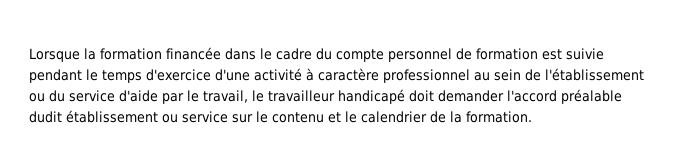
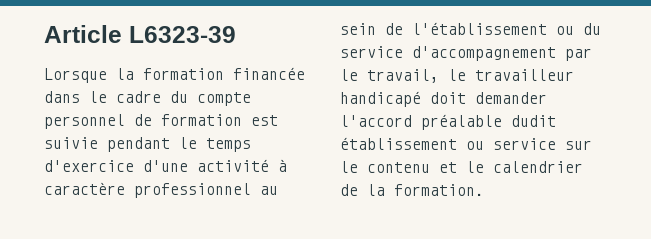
+ Article L6323-39
- Lorsque la formation financée dans le cadre du compte personnel de formation est suivie pendant le temps d'exercice d'une activité à caractère professionnel au sein de l'établissement ou du service d'aide par le travail, le travailleur handicapé doit demander l'accord préalable dudit établissement ou service sur le contenu et le calendrier de la formation.
+ Lorsque la formation financée dans le cadre du compte personnel de formation est suivie pendant le temps d'exercice d'une activité à caractère professionnel au sein de l'établissement ou du service d'accompagnement par le travail, le travailleur handicapé doit demander l'accord préalable dudit établissement ou service sur le contenu et le calendrier de la formation.

